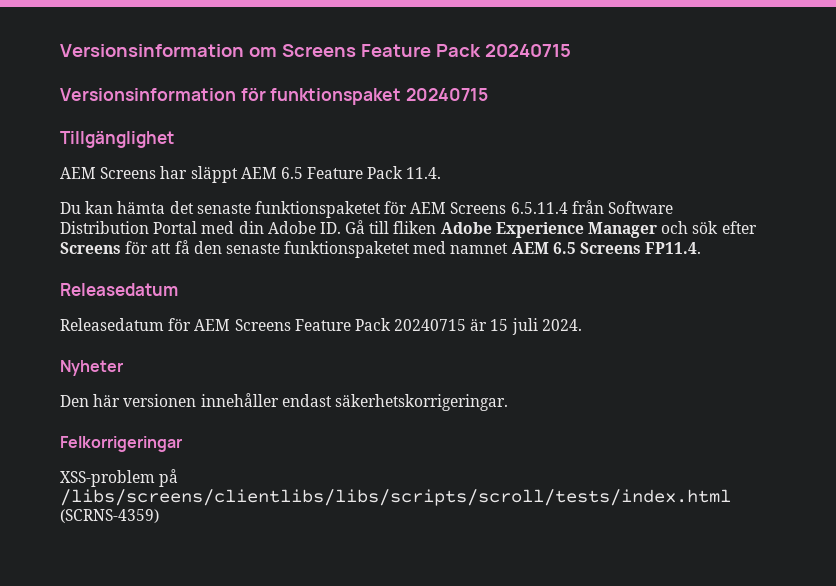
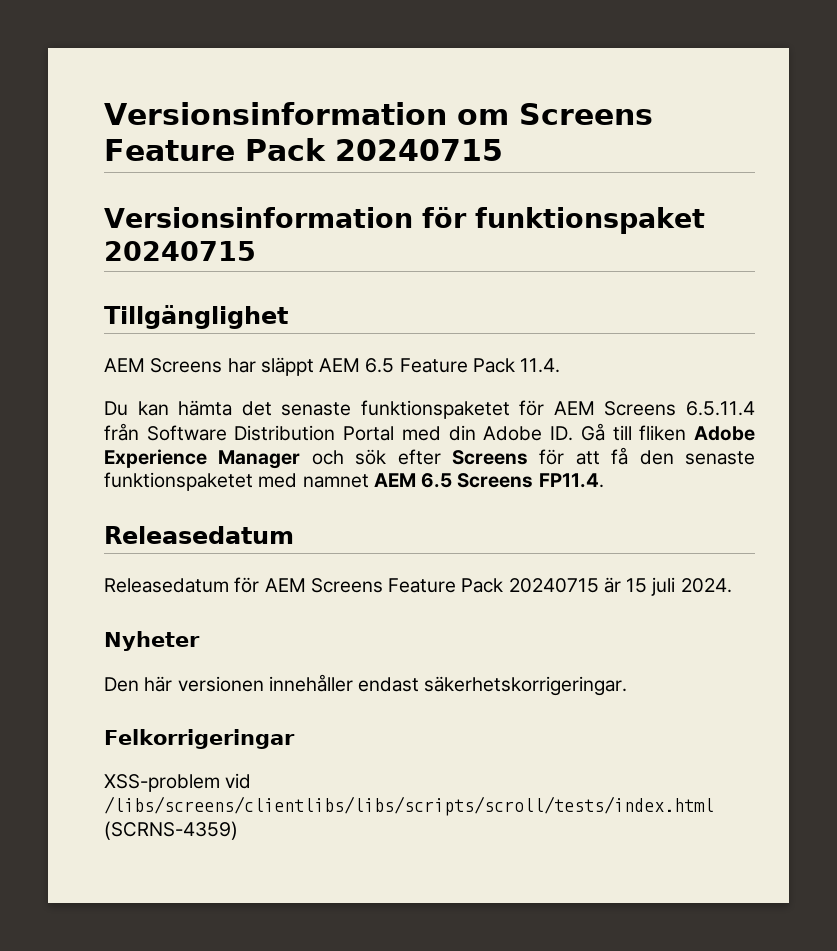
- XSS-problem på /libs/screens/clientlibs/libs/scripts/scroll/tests/index.html (SCRNS-4359)
+ XSS-problem vid /libs/screens/clientlibs/libs/scripts/scroll/tests/index.html (SCRNS-4359)

